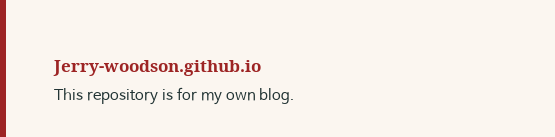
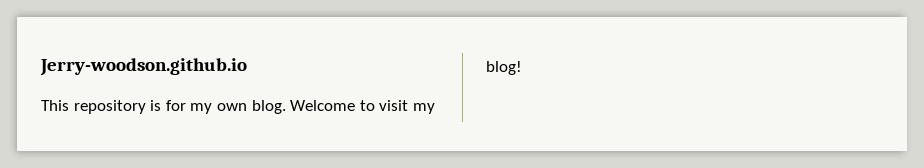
+ Welcome to visit my blog!

